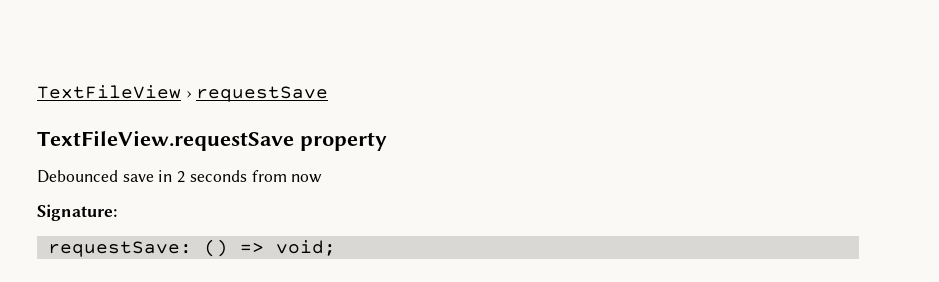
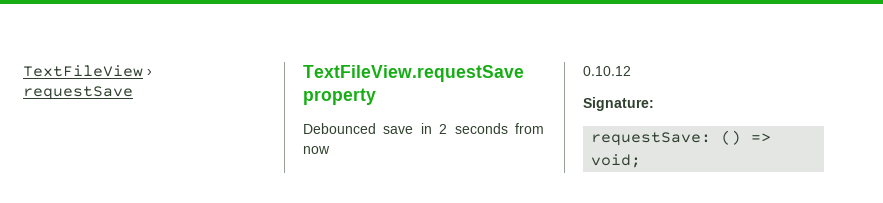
+ 0.10.12

